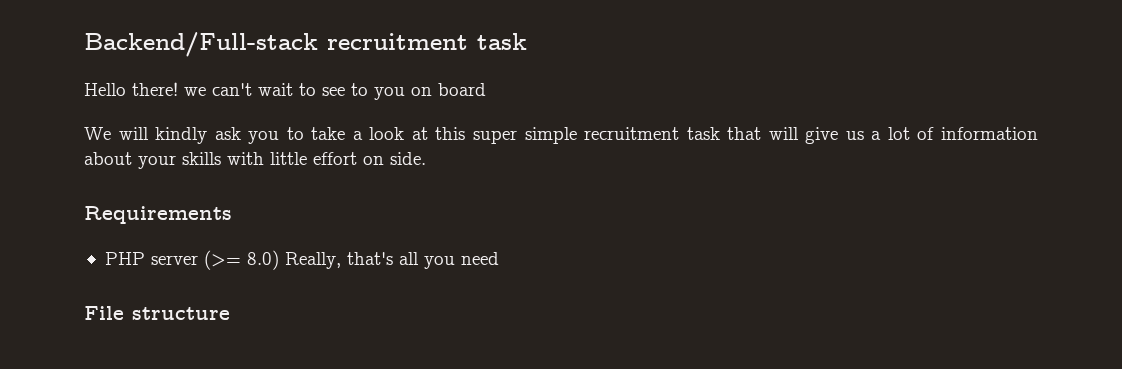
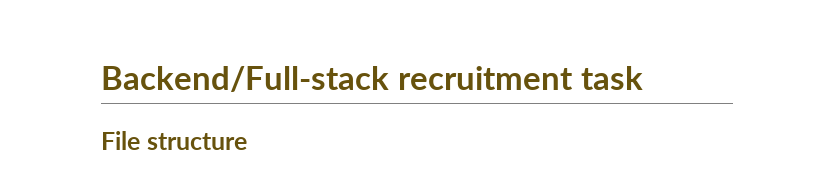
- Hello there! we can't wait to see to you on board
- We will kindly ask you to take a look at this super simple recruitment task that will give us a lot of information about your skills with little effort on side.
- Requirements
- PHP server (>= 8.0) Really, that's all you need

